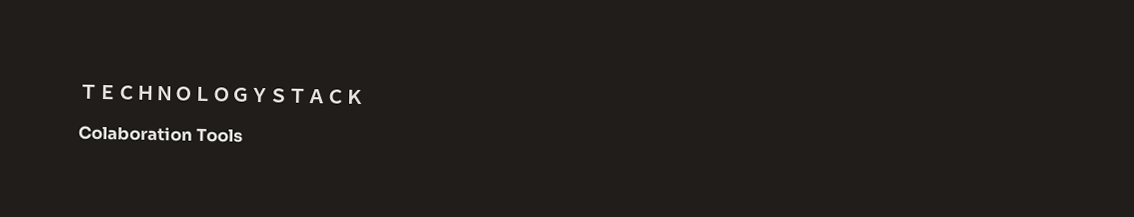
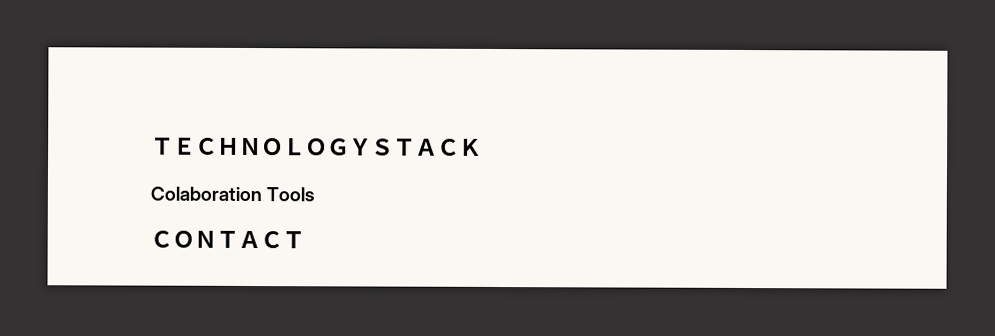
+ ＣＯＮＴＡＣＴ

